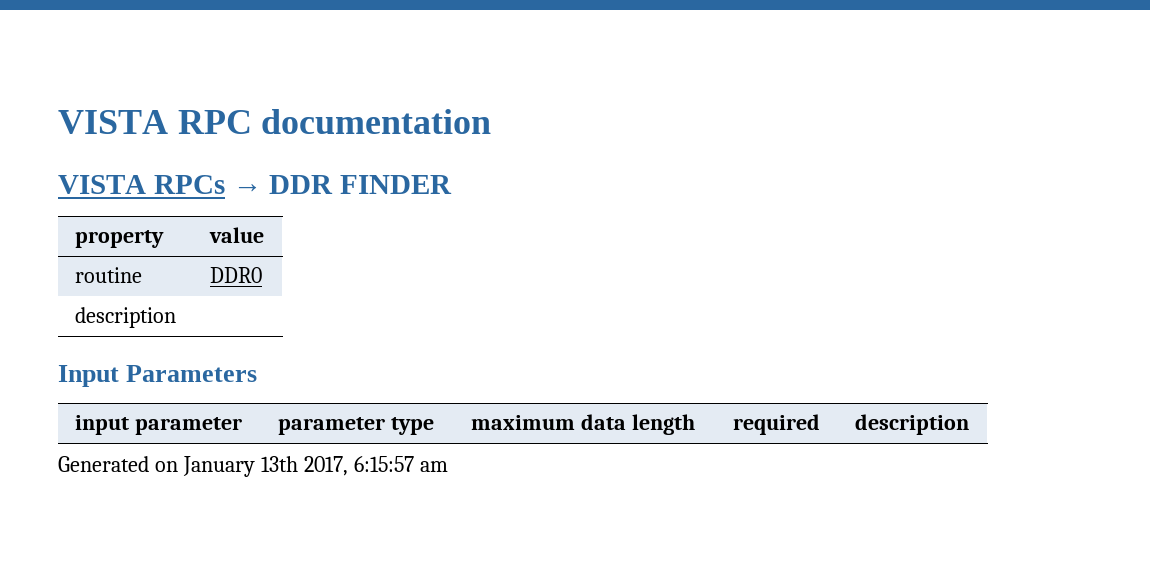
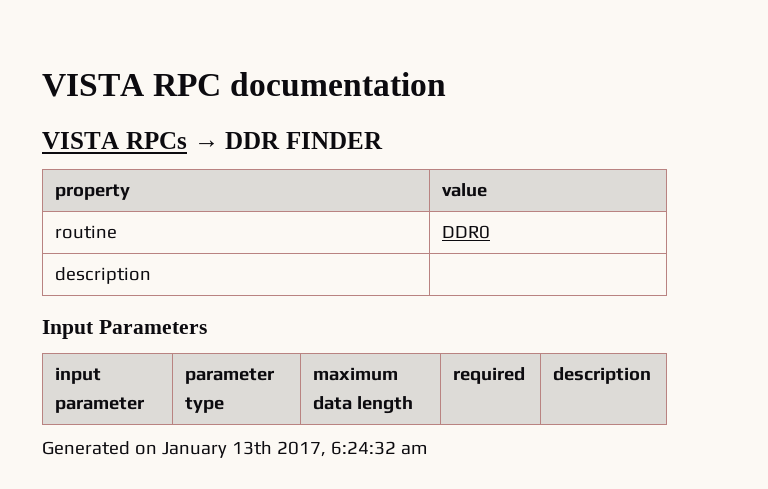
- Generated on January 13th 2017, 6:15:57 am
+ Generated on January 13th 2017, 6:24:32 am

